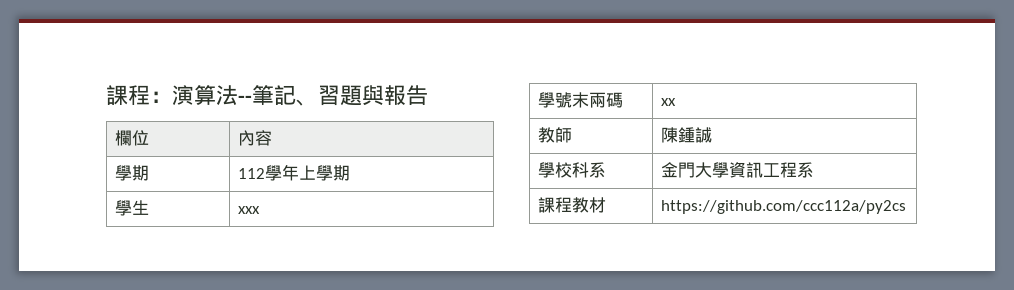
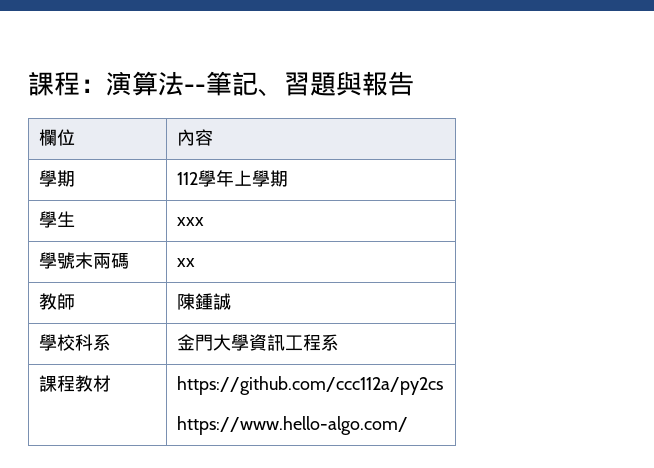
  課程教材 | https://github.com/ccc112a/py2cs
+ https://www.hello-algo.com/

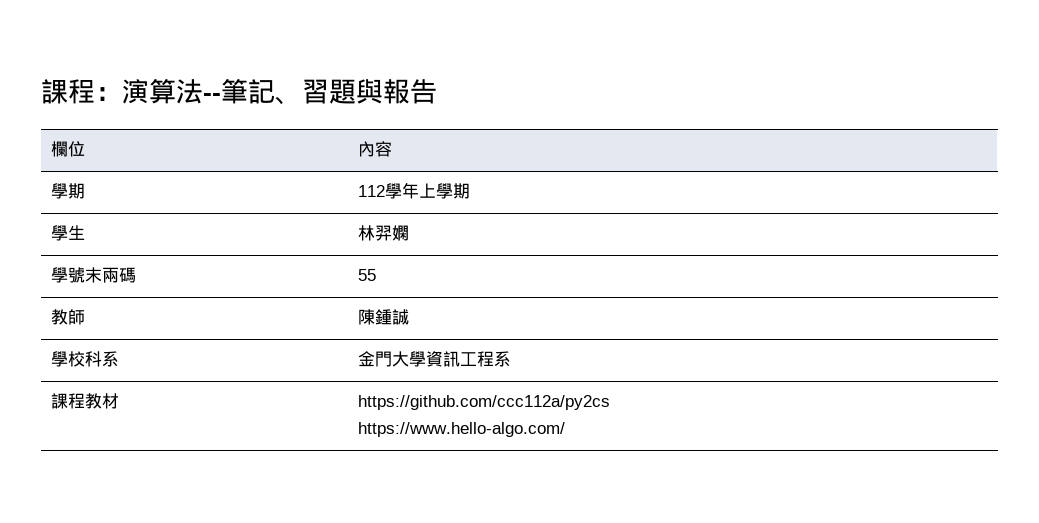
- 學生 | xxx
+ 學生 | 林羿嫻
- 學號末兩碼 | xx
+ 學號末兩碼 | 55

